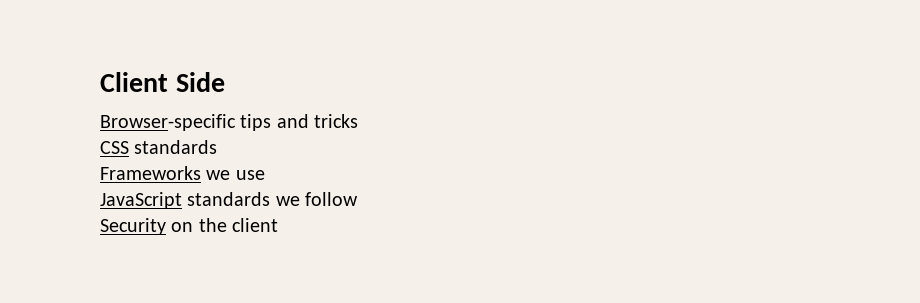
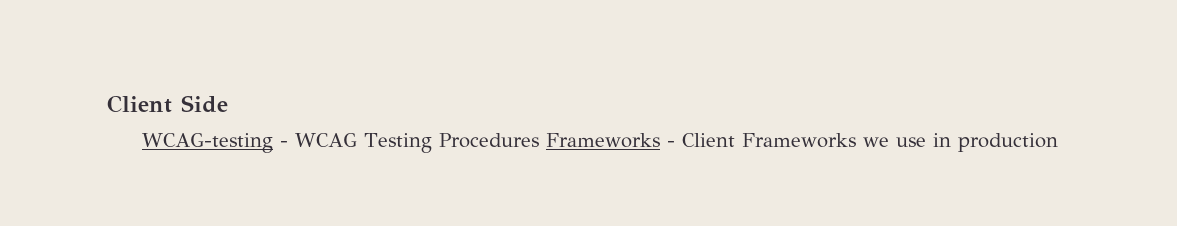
- Browser-specific tips and tricks
- CSS standards
- Frameworks we use
- JavaScript standards we follow
- Security on the client
+ WCAG-testing - WCAG Testing Procedures Frameworks - Client Frameworks we use in production

